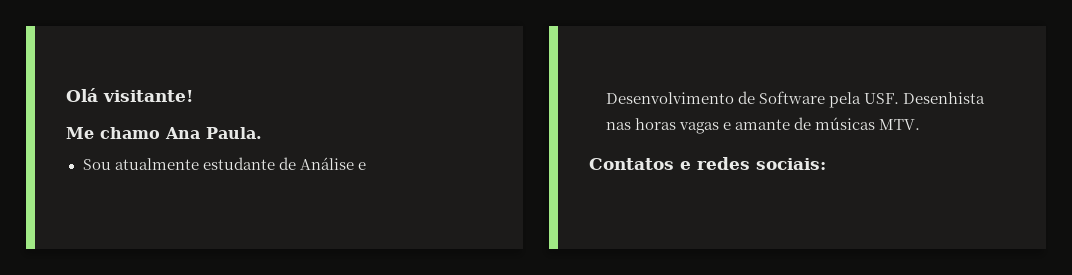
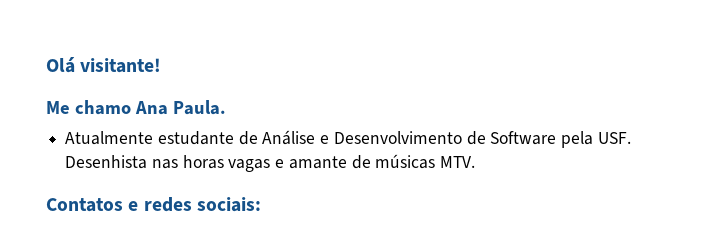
- Sou atualmente estudante de Análise e Desenvolvimento de Software pela USF. Desenhista nas horas vagas e amante de músicas MTV.
+ Atualmente estudante de Análise e Desenvolvimento de Software pela USF. Desenhista nas horas vagas e amante de músicas MTV.

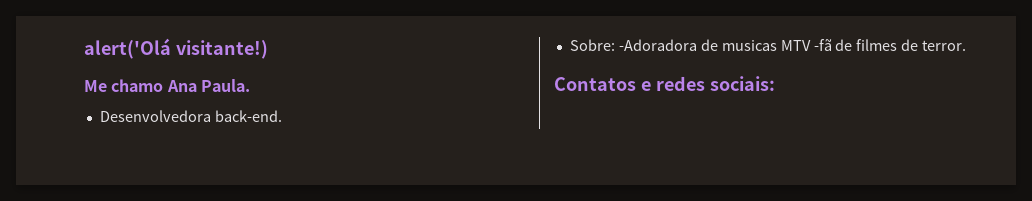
- Olá visitante!
+ alert('Olá visitante!)
- Atualmente estudante de Análise e Desenvolvimento de Software pela USF. Desenhista nas horas vagas e amante de músicas MTV.
+ Desenvolvedora back-end.
+ Sobre: -Adoradora de musicas MTV -fã de filmes de terror.

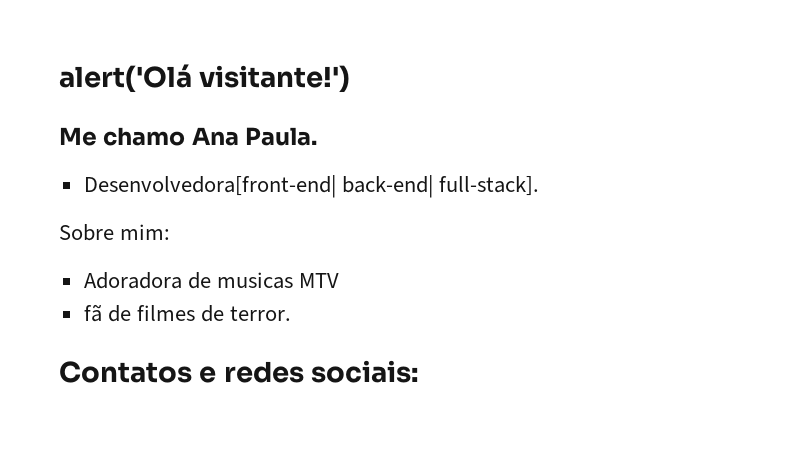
- alert('Olá visitante!)
+ alert('Olá visitante!')
- Desenvolvedora back-end.
- Sobre: -Adoradora de musicas MTV -fã de filmes de terror.
+ Desenvolvedora[front-end| back-end| full-stack].
+ Sobre mim:
+ Adoradora de musicas MTV
+ fã de filmes de terror.

